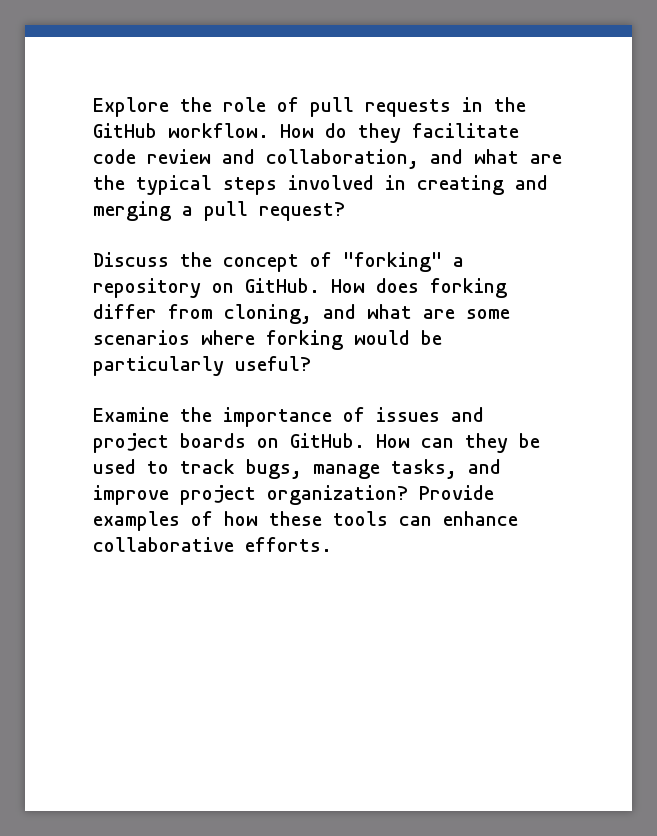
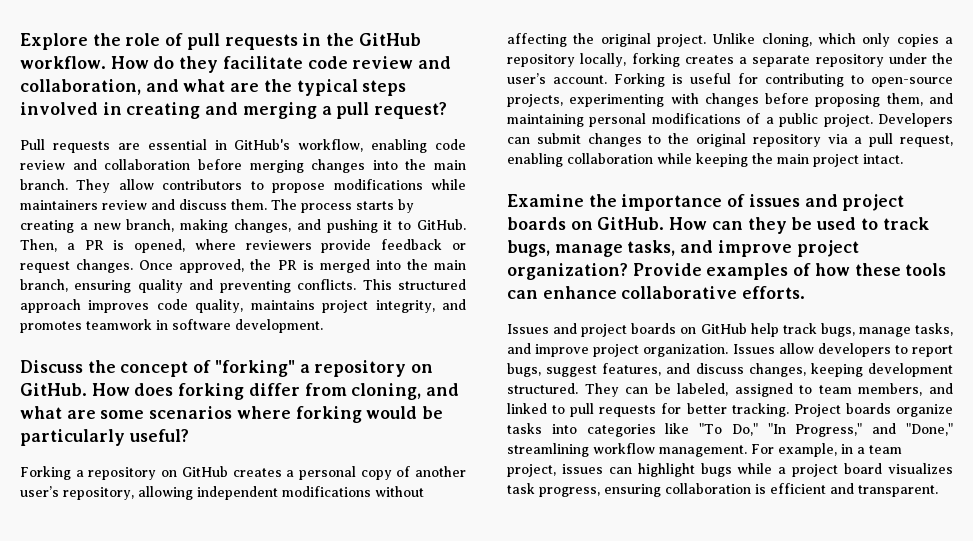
+ Pull requests are essential in GitHub's workflow, enabling code review and collaboration before merging changes into the main branch. They allow contributors to propose modifications while maintainers review and discuss them. The process starts by creating a new branch, making changes, and pushing it to GitHub. Then, a PR is opened, where reviewers provide feedback or request changes. Once approved, the PR is merged into the main branch, ensuring quality and preventing conflicts. This structured approach improves code quality, maintains project integrity, and promotes teamwork in software development.
+ Forking a repository on GitHub creates a personal copy of another user’s repository, allowing independent modifications without affecting the original project. Unlike cloning, which only copies a repository locally, forking creates a separate repository under the user’s account. Forking is useful for contributing to open-source projects, experimenting with changes before proposing them, and maintaining personal modifications of a public project. Developers can submit changes to the original repository via a pull request, enabling collaboration while keeping the main project intact.
+ Issues and project boards on GitHub help track bugs, manage tasks, and improve project organization. Issues allow developers to report bugs, suggest features, and discuss changes, keeping development structured. They can be labeled, assigned to team members, and linked to pull requests for better tracking. Project boards organize tasks into categories like "To Do," "In Progress," and "Done," streamlining workflow management. For example, in a team project, issues can highlight bugs while a project board visualizes task progress, ensuring collaboration is efficient and transparent.

